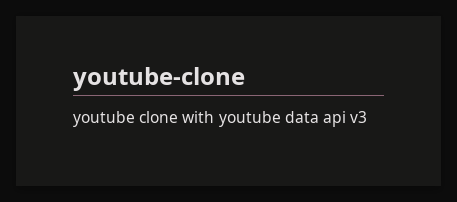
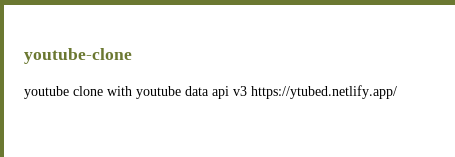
- youtube clone with youtube data api v3
+ youtube clone with youtube data api v3 https://ytubed.netlify.app/

